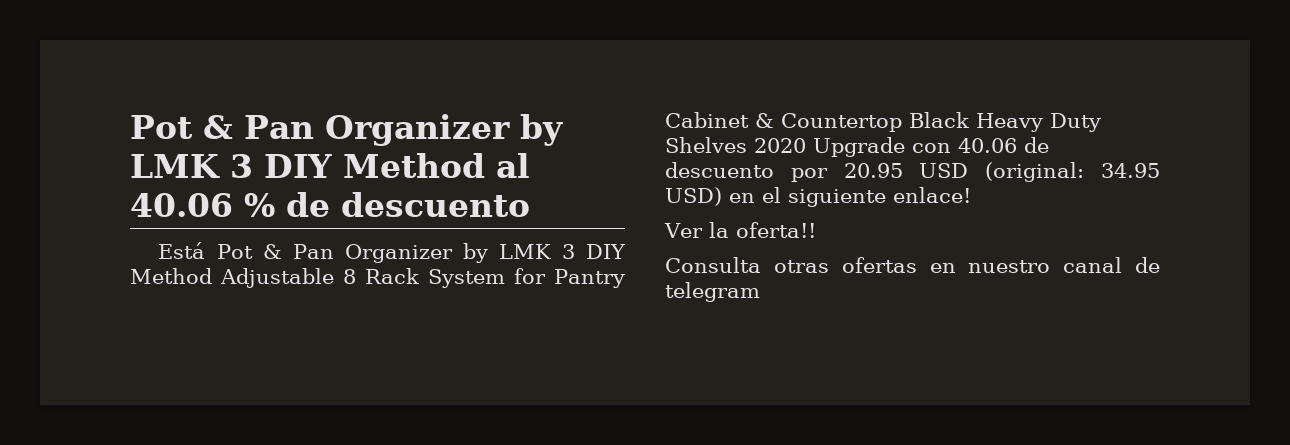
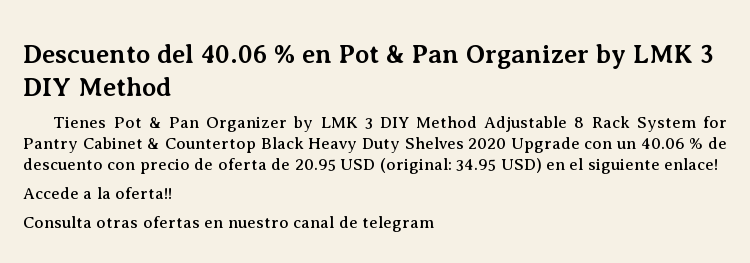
- Pot & Pan Organizer by LMK 3 DIY Method al 40.06 % de descuento
- Está Pot & Pan Organizer by LMK 3 DIY Method Adjustable 8 Rack System for Pantry Cabinet & Countertop Black Heavy Duty Shelves 2020 Upgrade con 40.06 de descuento por 20.95 USD (original: 34.95 USD) en el siguiente enlace!
+ Descuento del 40.06 % en Pot & Pan Organizer by LMK 3 DIY Method
+ Tienes Pot & Pan Organizer by LMK 3 DIY Method Adjustable 8 Rack System for Pantry Cabinet & Countertop Black Heavy Duty Shelves 2020 Upgrade con un 40.06 % de descuento con precio de oferta de 20.95 USD (original: 34.95 USD) en el siguiente enlace!
- Ver la oferta!!
+ Accede a la oferta!!

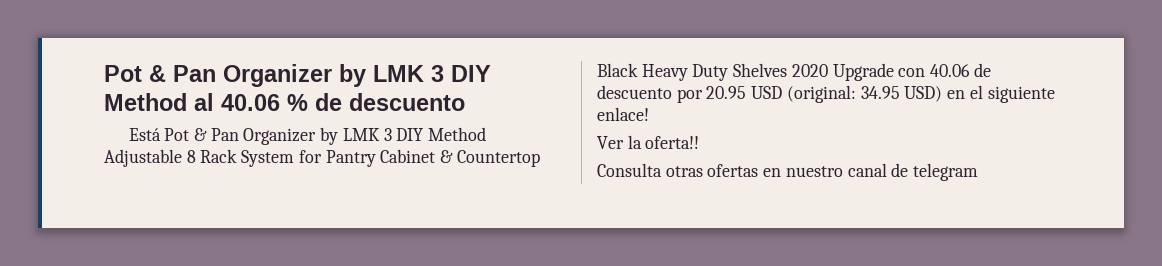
- Descuento del 40.06 % en Pot & Pan Organizer by LMK 3 DIY Method
- Tienes Pot & Pan Organizer by LMK 3 DIY Method Adjustable 8 Rack System for Pantry Cabinet & Countertop Black Heavy Duty Shelves 2020 Upgrade con un 40.06 % de descuento con precio de oferta de 20.95 USD (original: 34.95 USD) en el siguiente enlace!
+ Pot & Pan Organizer by LMK 3 DIY Method al 40.06 % de descuento
+ Está Pot & Pan Organizer by LMK 3 DIY Method Adjustable 8 Rack System for Pantry Cabinet & Countertop Black Heavy Duty Shelves 2020 Upgrade con 40.06 de descuento por 20.95 USD (original: 34.95 USD) en el siguiente enlace!
- Accede a la oferta!!
+ Ver la oferta!!

